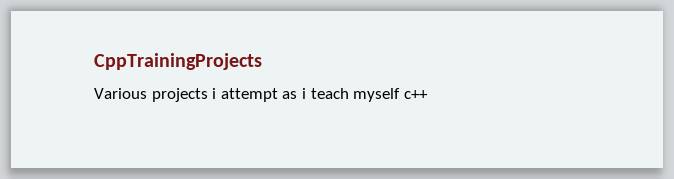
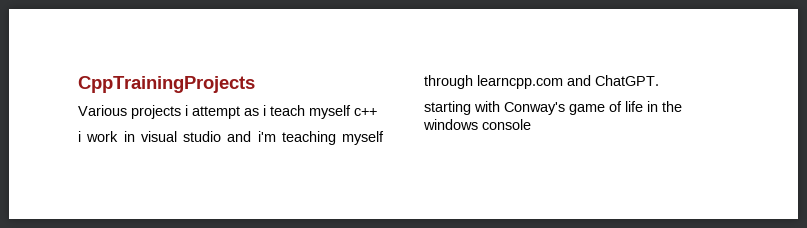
+ i work in visual studio and i'm teaching myself through learncpp.com and ChatGPT.
+ starting with Conway's game of life in the windows console

